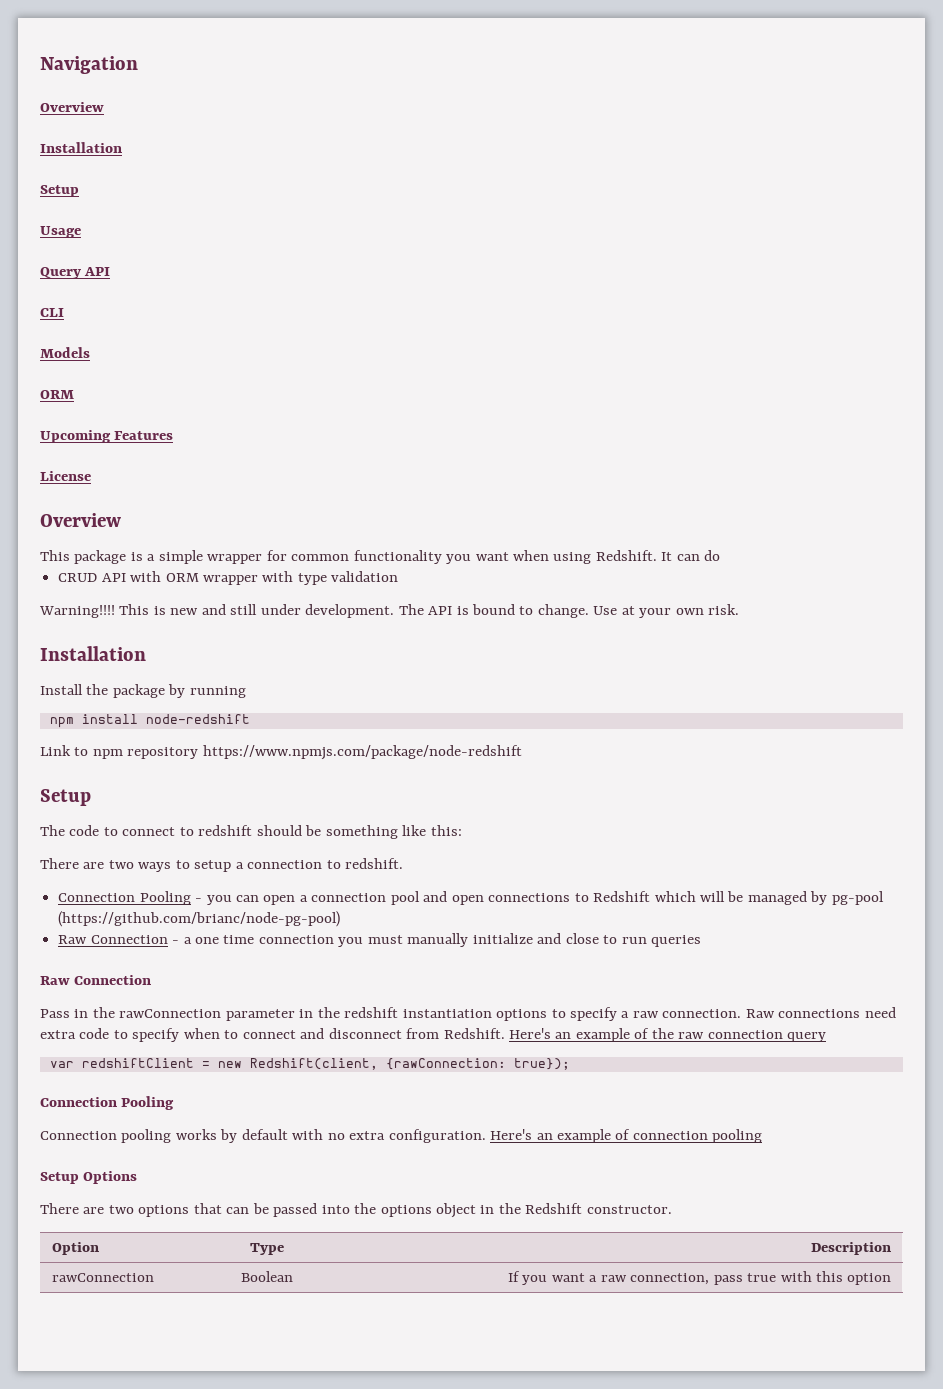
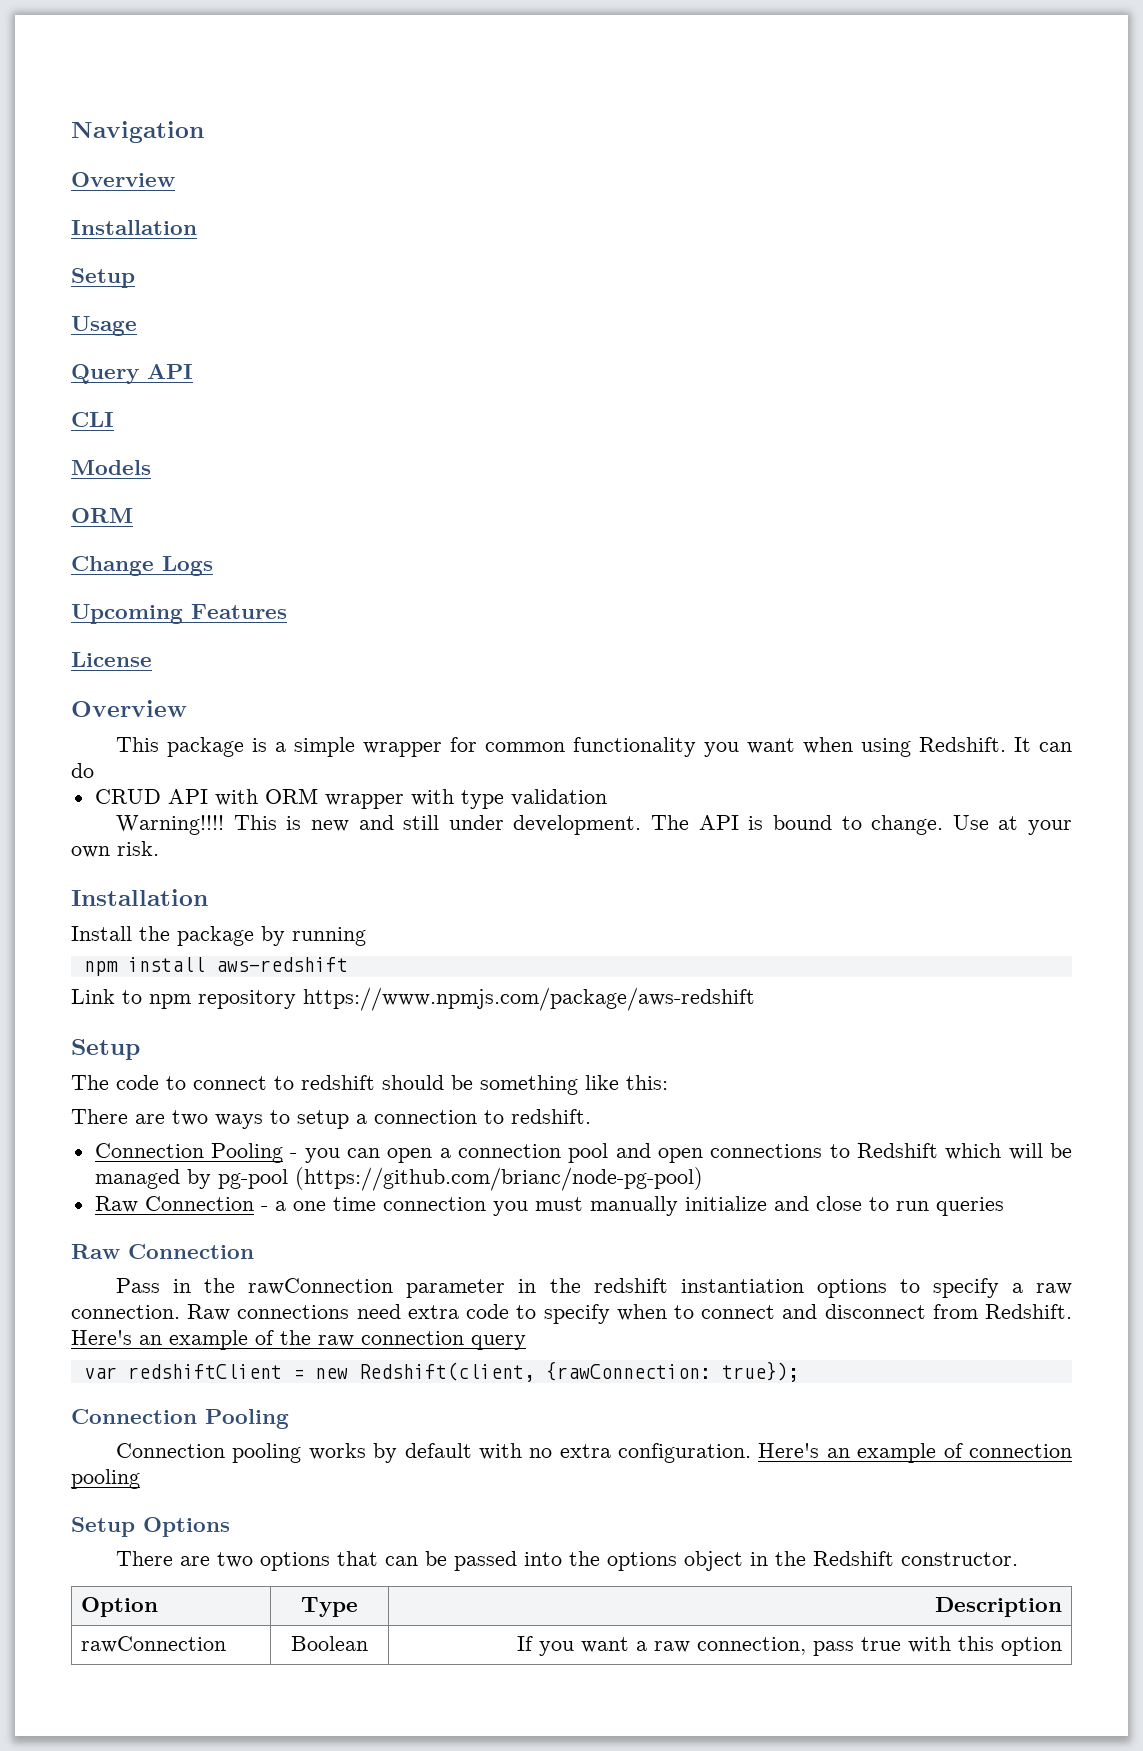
+ Change Logs
- npm install node-redshift
+ npm install aws-redshift
- Link to npm repository https://www.npmjs.com/package/node-redshift
+ Link to npm repository https://www.npmjs.com/package/aws-redshift

